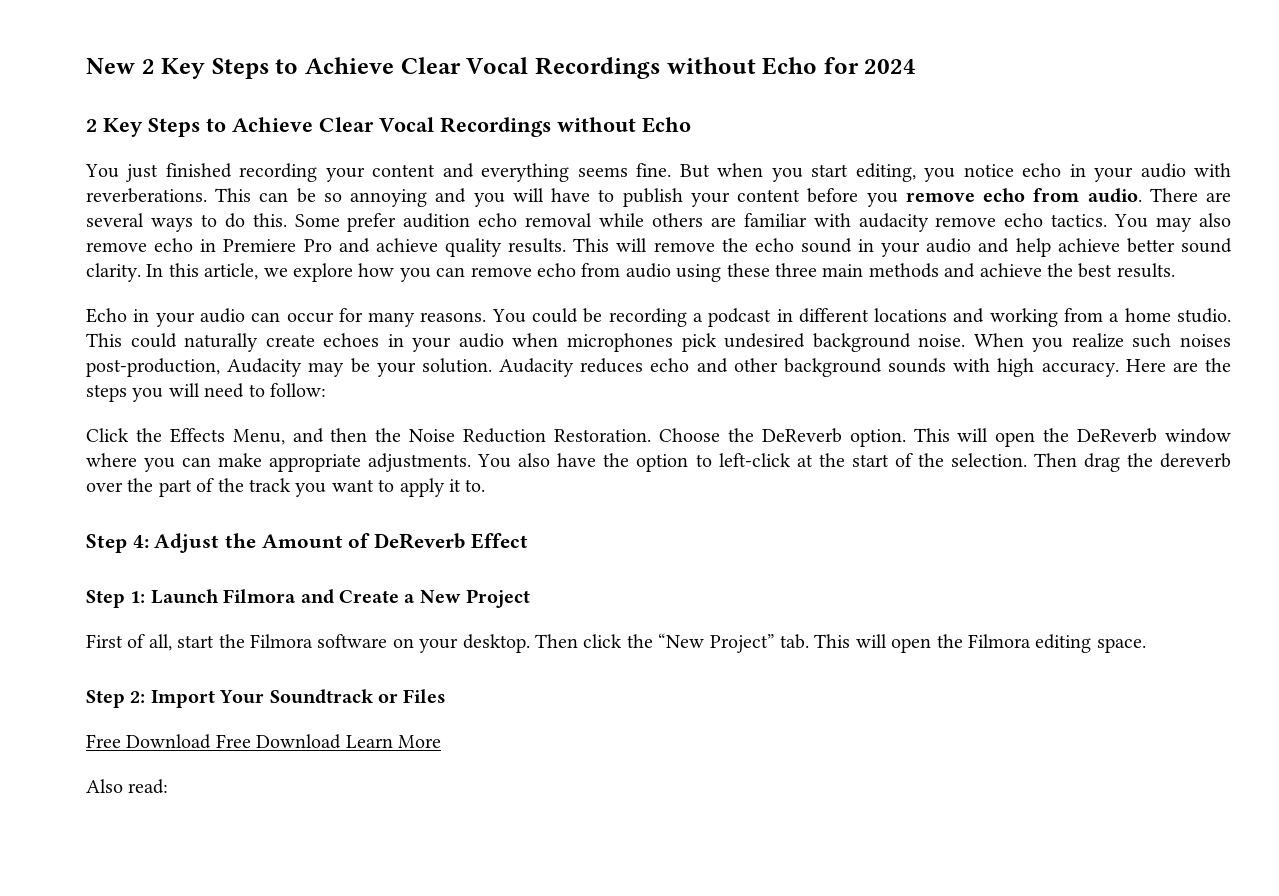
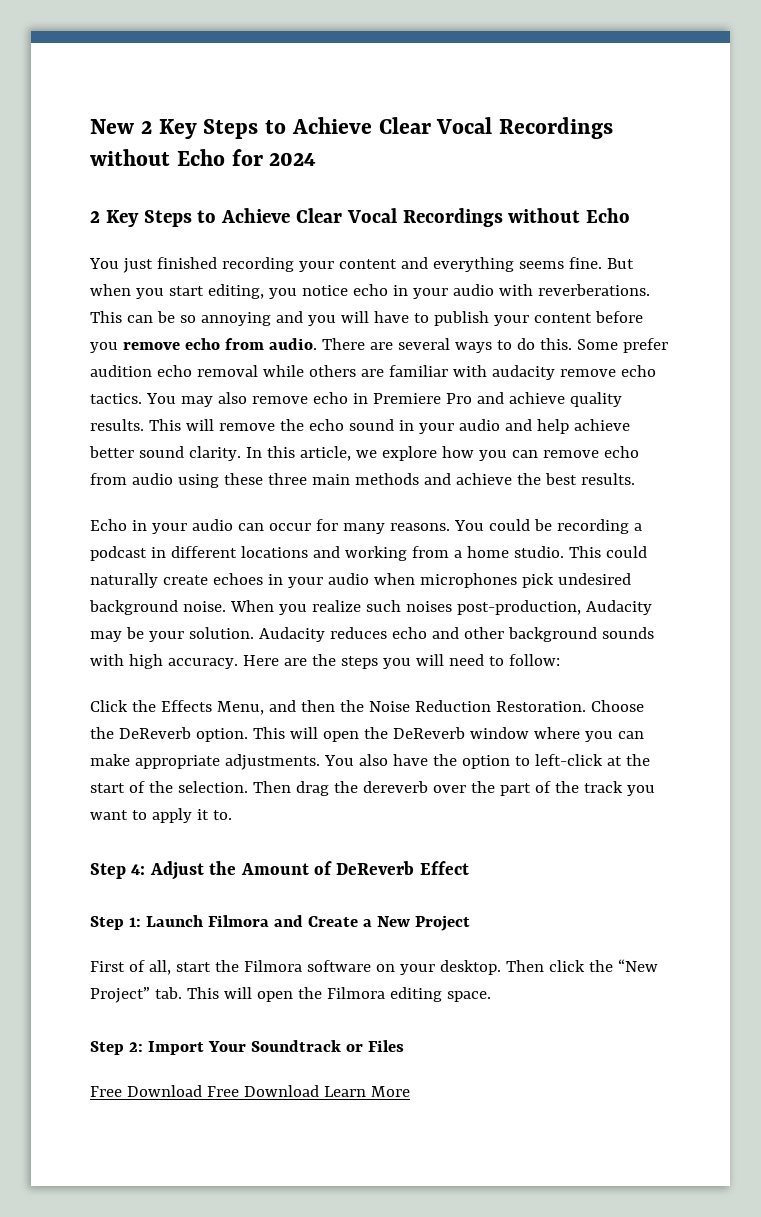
- Also read:

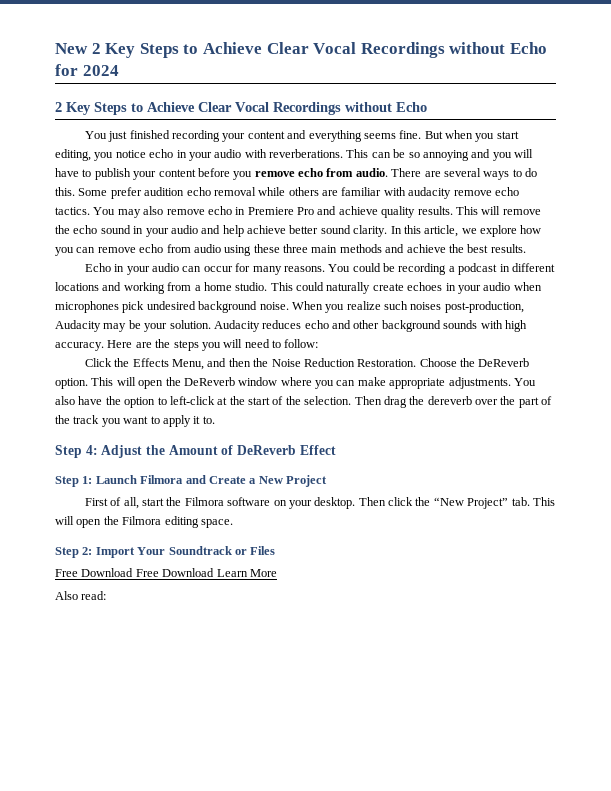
+ Also read:

